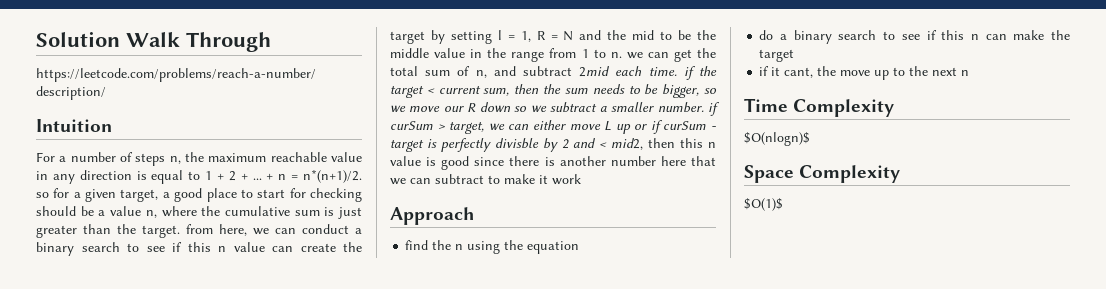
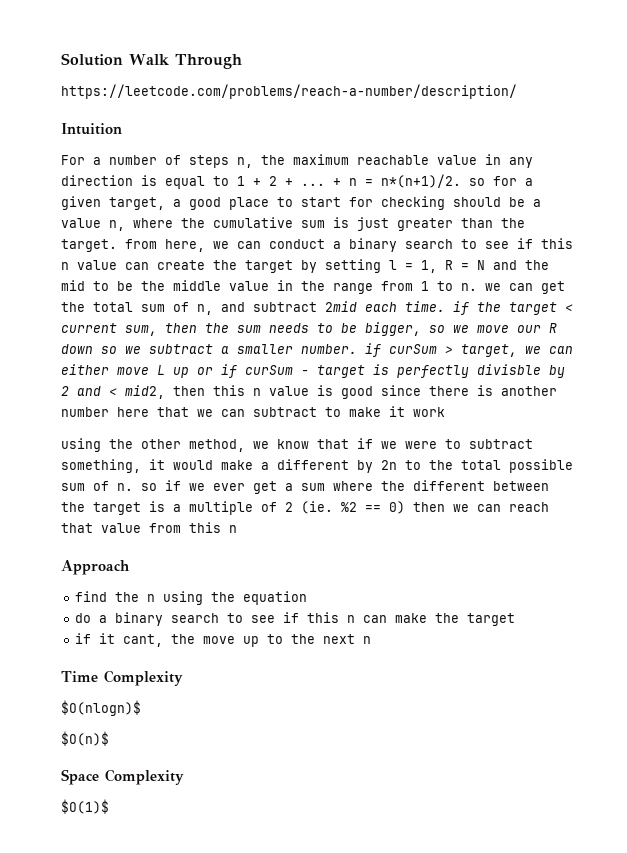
+ using the other method, we know that if we were to subtract something, it would make a different by 2n to the total possible sum of n. so if we ever get a sum where the different between the target is a multiple of 2 (ie. %2 == 0) then we can reach that value from this n
+ $O(n)$

